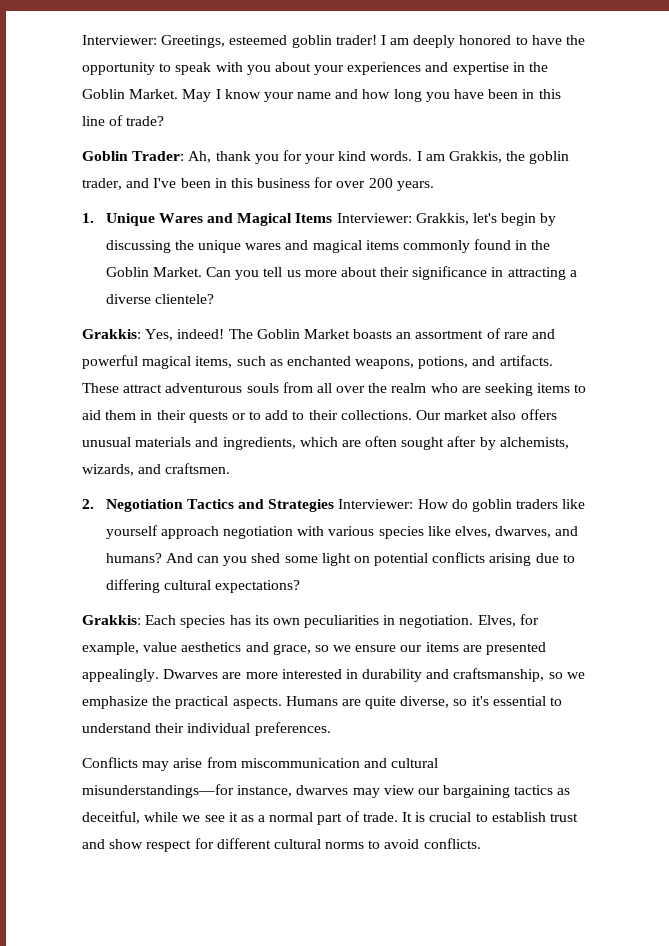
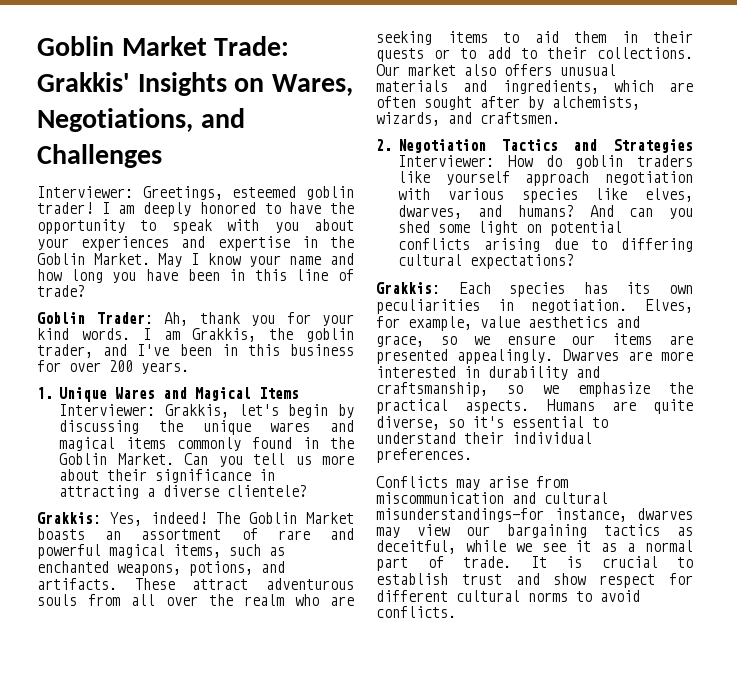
+ Goblin Market Trade: Grakkis' Insights on Wares, Negotiations, and Challenges

